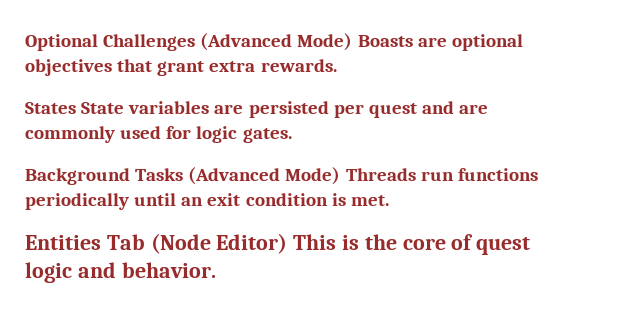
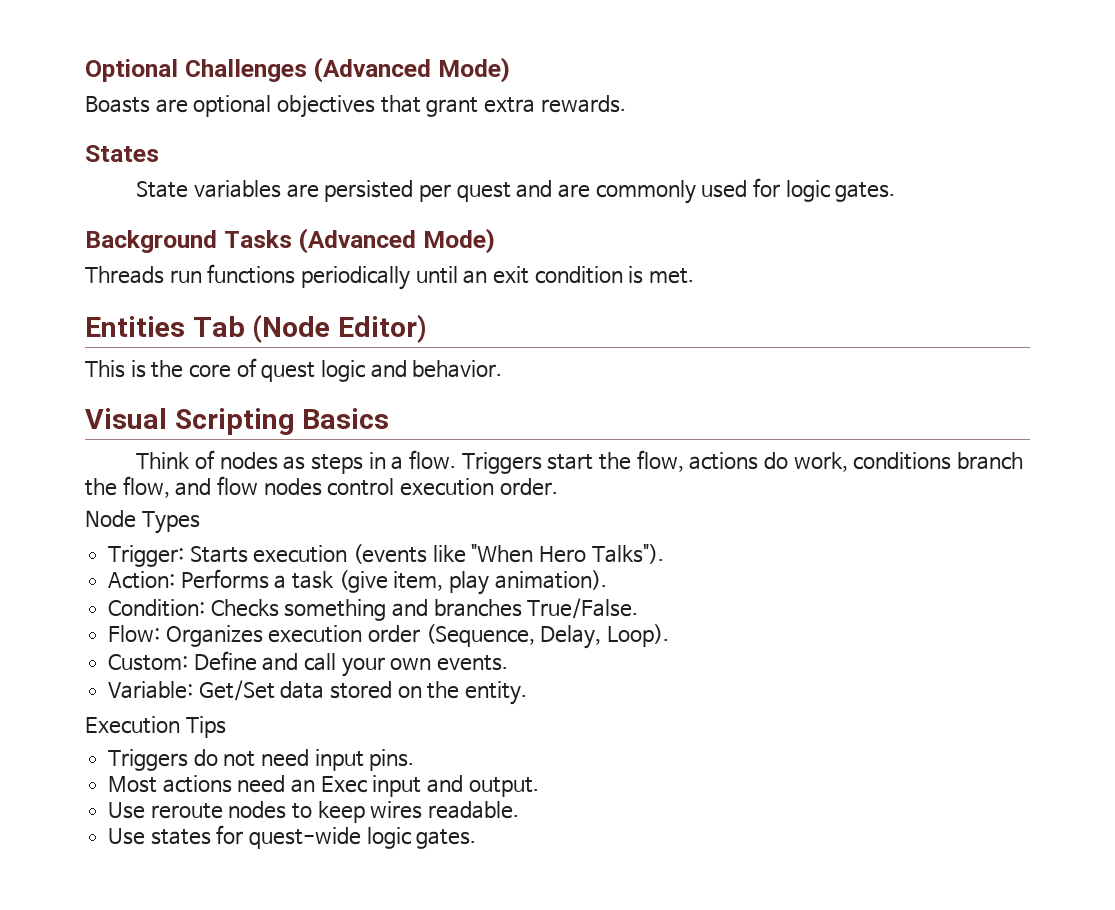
- Optional Challenges (Advanced Mode) Boasts are optional objectives that grant extra rewards.
+ Optional Challenges (Advanced Mode)
+ Boasts are optional objectives that grant extra rewards.
- States State variables are persisted per quest and are commonly used for logic gates.
+ States
+ State variables are persisted per quest and are commonly used for logic gates.
- Background Tasks (Advanced Mode) Threads run functions periodically until an exit condition is met.
+ Background Tasks (Advanced Mode)
+ Threads run functions periodically until an exit condition is met.
- Entities Tab (Node Editor) This is the core of quest logic and behavior.
+ Entities Tab (Node Editor)
+ This is the core of quest logic and behavior.
+ Visual Scripting Basics
+ Think of nodes as steps in a flow. Triggers start the flow, actions do work, conditions branch the flow, and flow nodes control execution order.
+ Node Types
+ Trigger: Starts execution (events like "When Hero Talks").
+ Action: Performs a task (give item, play animation).
+ Condition: Checks something and branches True/False.
+ Flow: Organizes execution order (Sequence, Delay, Loop).
+ Custom: Define and call your own events.
+ Variable: Get/Set data stored on the entity.
+ Execution Tips
+ Triggers do not need input pins.
+ Most actions need an Exec input and output.
+ Use reroute nodes to keep wires readable.
+ Use states for quest-wide logic gates.

